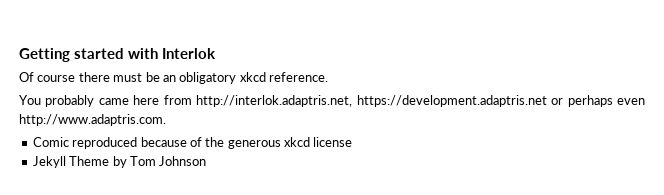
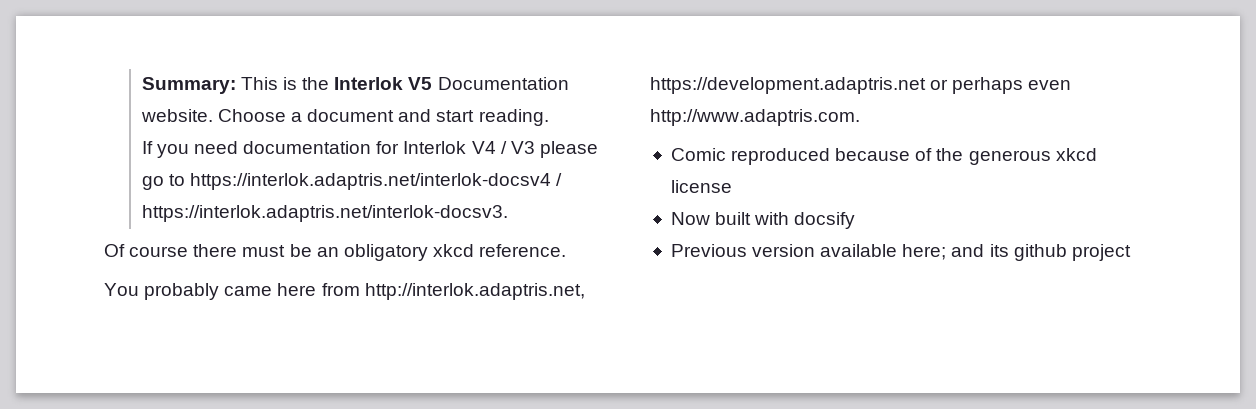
- Getting started with Interlok
+ Summary: This is the Interlok V5 Documentation website. Choose a document and start reading.
+ If you need documentation for Interlok V4 / V3 please go to https://interlok.adaptris.net/interlok-docsv4 / https://interlok.adaptris.net/interlok-docsv3.
- Jekyll Theme by Tom Johnson
+ Now built with docsify
+ Previous version available here; and its github project

